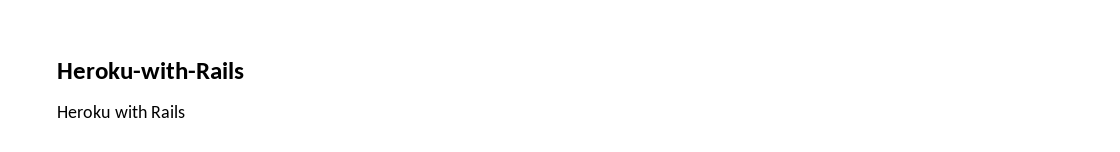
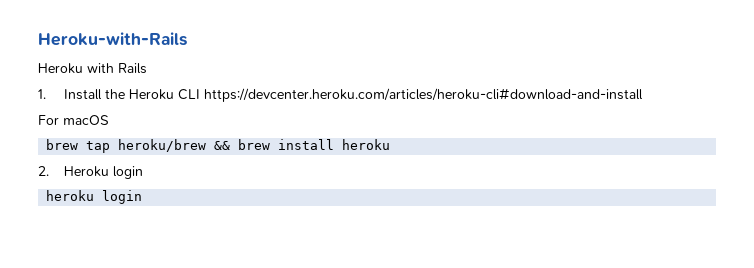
+ 1. Install the Heroku CLI https://devcenter.heroku.com/articles/heroku-cli#download-and-install
+ For macOS
+ brew tap heroku/brew && brew install heroku
+ 2. Heroku login
+ heroku login

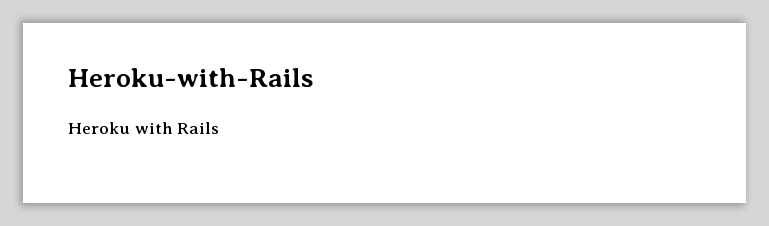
- 1. Install the Heroku CLI https://devcenter.heroku.com/articles/heroku-cli#download-and-install
- For macOS
- brew tap heroku/brew && brew install heroku
- 2. Heroku login
- heroku login

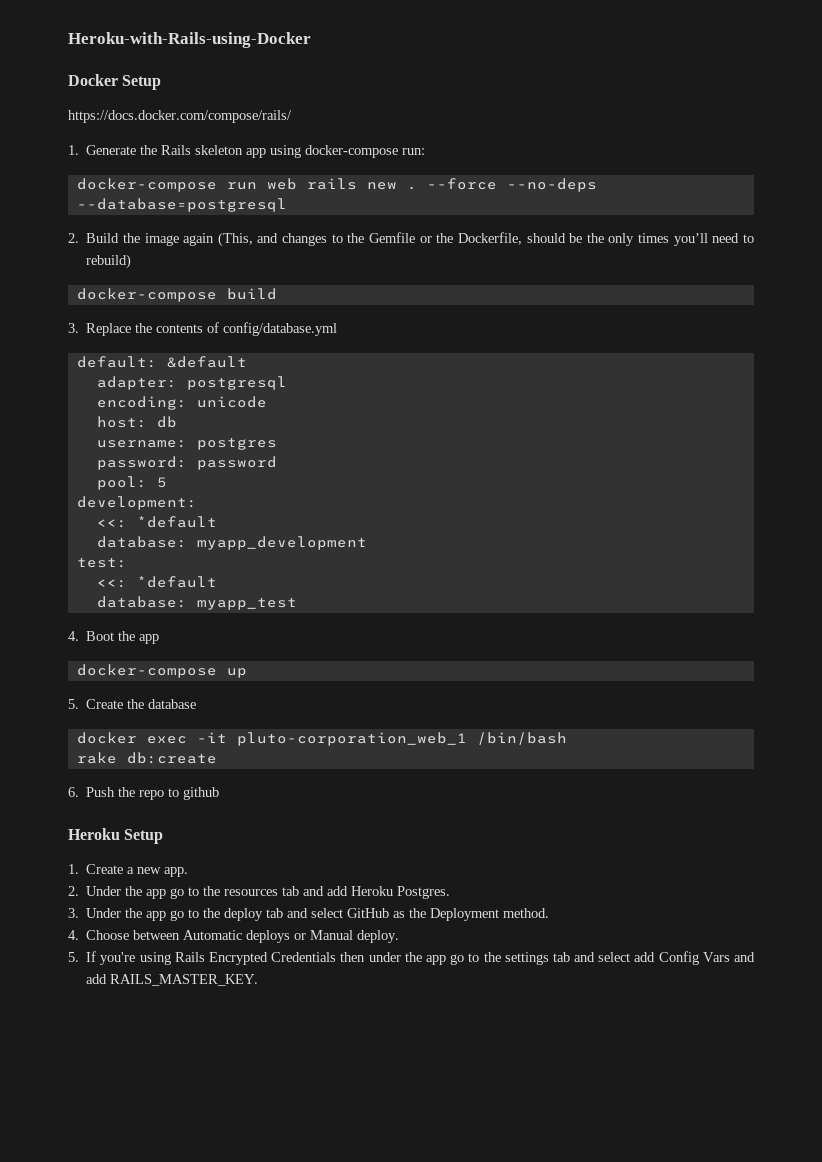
- Heroku-with-Rails
- Heroku with Rails
+ Heroku-with-Rails-using-Docker
+ Docker Setup
+ https://docs.docker.com/compose/rails/
+ 1. Generate the Rails skeleton app using docker-compose run:
+ docker-compose run web rails new . --force --no-deps --database=postgresql
+ 2. Build the image again (This, and changes to the Gemfile or the Dockerfile, should be the only times you’ll need to rebuild)
+ docker-compose build
+ 3. Replace the contents of config/database.yml
+ default: &default
+ adapter: postgresql
+ encoding: unicode
+ host: db
+ username: postgres
+ password: password
+ pool: 5
+ development:
+ <<: *default
+ database: myapp_development
+ test:
+ <<: *default
+ database: myapp_test
+ 4. Boot the app
+ docker-compose up
+ 5. Create the database
+ docker exec -it pluto-corporation_web_1 /bin/bash
+ rake db:create
+ 6. Push the repo to github
+ Heroku Setup
+ 1. Create a new app.
+ 2. Under the app go to the resources tab and add Heroku Postgres.
+ 3. Under the app go to the deploy tab and select GitHub as the Deployment method.
+ 4. Choose between Automatic deploys or Manual deploy.
+ 5. If you're using Rails Encrypted Credentials then under the app go to the settings tab and select add Config Vars and add RAILS_MASTER_KEY.

